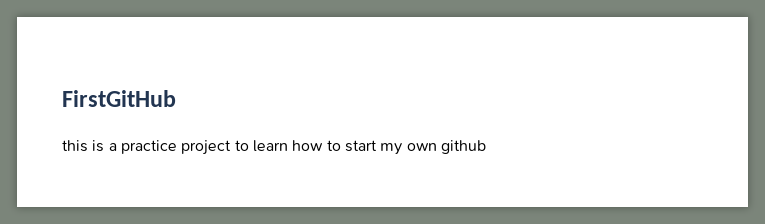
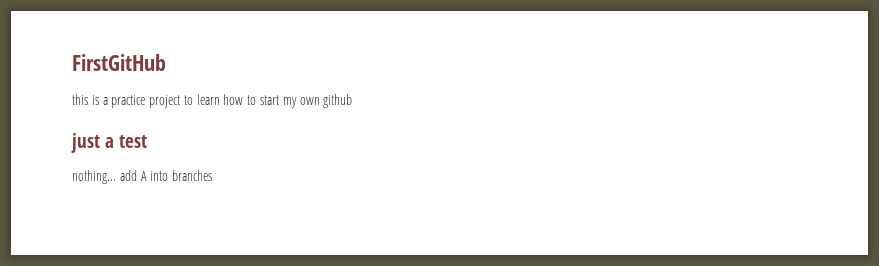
+ just a test
+ nothing... add A into branches

